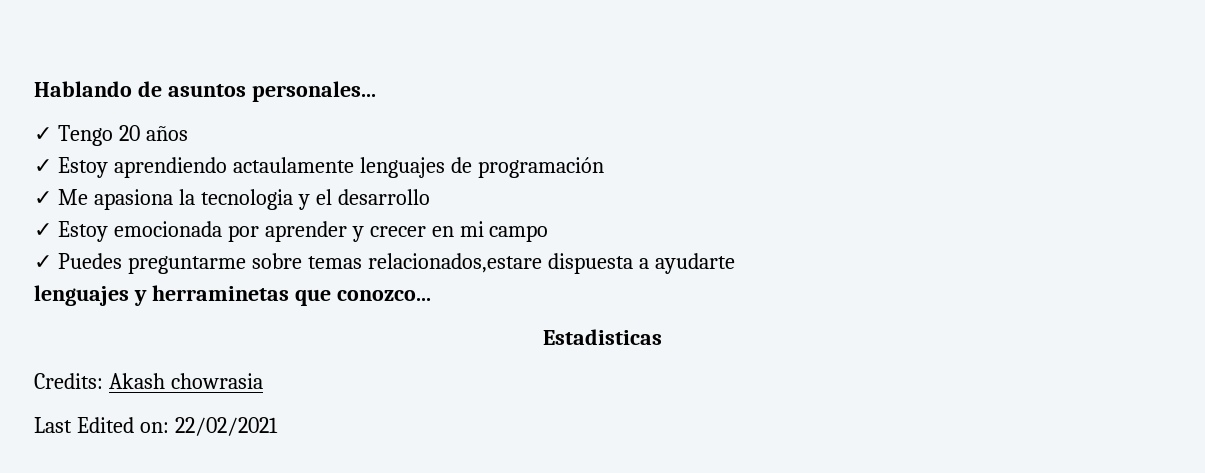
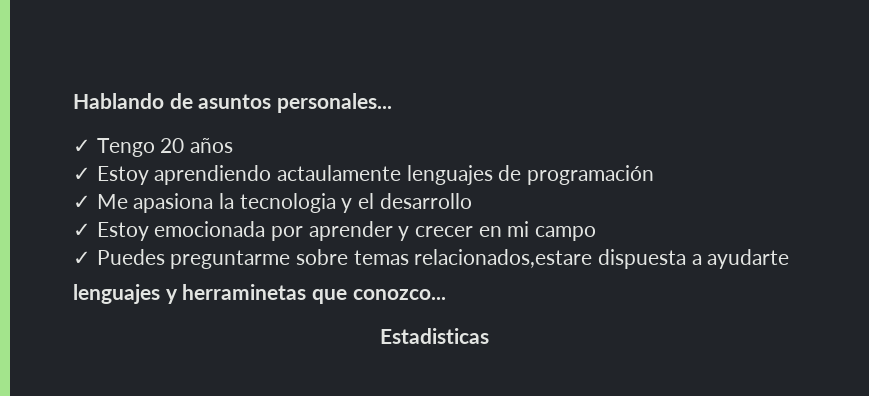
- Credits: Akash chowrasia
- Last Edited on: 22/02/2021

